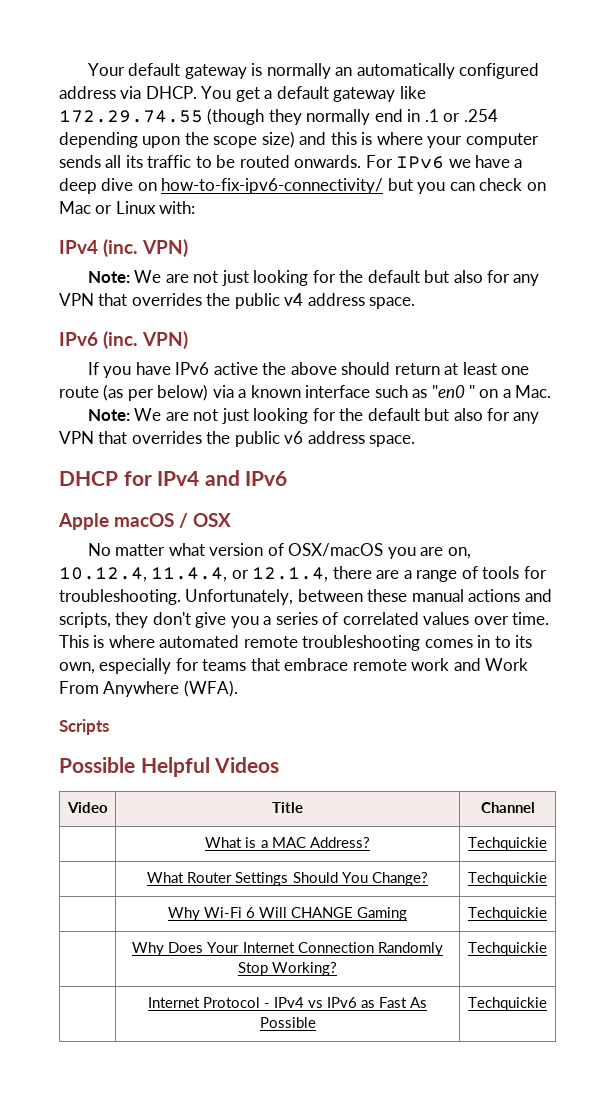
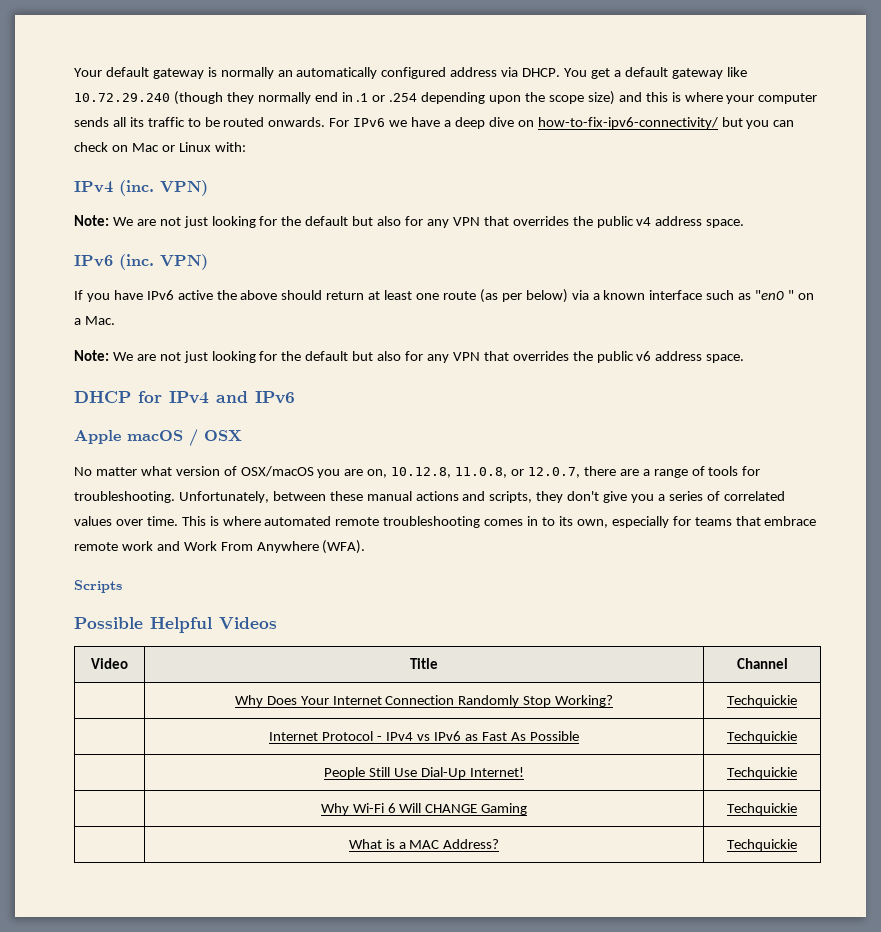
- You get a default gateway like 172.29.74.55 (though they normally end in .1 or .254 depending upon the scope size) and this is where your computer sends all its traffic to be routed onwards.
+ You get a default gateway like 10.72.29.240 (though they normally end in .1 or .254 depending upon the scope size) and this is where your computer sends all its traffic to be routed onwards.
- No matter what version of OSX/macOS you are on, 10.12.4, 11.4.4, or 12.1.4, there are a range of tools for troubleshooting.
+ No matter what version of OSX/macOS you are on, 10.12.8, 11.0.8, or 12.0.7, there are a range of tools for troubleshooting.
- | What is a MAC Address? | Techquickie
- | What Router Settings Should You Change? | Techquickie
- | Why Wi-Fi 6 Will CHANGE Gaming | Techquickie
+ | People Still Use Dial-Up Internet! | Techquickie
+ | Why Wi-Fi 6 Will CHANGE Gaming | Techquickie
+ | What is a MAC Address? | Techquickie

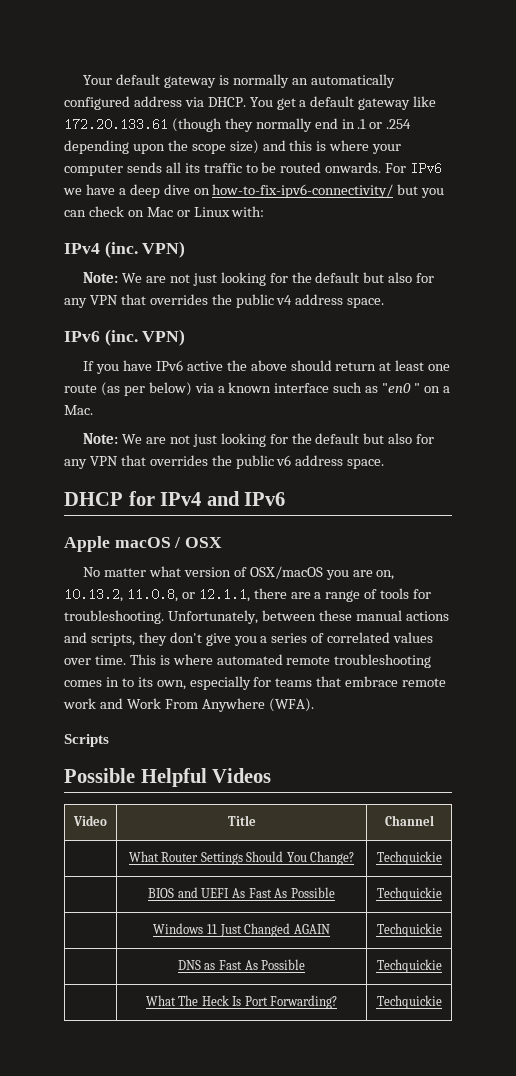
- You get a default gateway like 10.72.29.240 (though they normally end in .1 or .254 depending upon the scope size) and this is where your computer sends all its traffic to be routed onwards.
+ You get a default gateway like 172.20.133.61 (though they normally end in .1 or .254 depending upon the scope size) and this is where your computer sends all its traffic to be routed onwards.
- No matter what version of OSX/macOS you are on, 10.12.8, 11.0.8, or 12.0.7, there are a range of tools for troubleshooting.
+ No matter what version of OSX/macOS you are on, 10.13.2, 11.0.8, or 12.1.1, there are a range of tools for troubleshooting.
- | Why Does Your Internet Connection Randomly Stop Working? | Techquickie
- | Internet Protocol - IPv4 vs IPv6 as Fast As Possible | Techquickie
+ | What Router Settings Should You Change? | Techquickie
+ | BIOS and UEFI As Fast As Possible | Techquickie
+ | Windows 11 Just Changed AGAIN | Techquickie
+ | DNS as Fast As Possible | Techquickie
- | People Still Use Dial-Up Internet! | Techquickie
- | Why Wi-Fi 6 Will CHANGE Gaming | Techquickie
- | What is a MAC Address? | Techquickie
+ | What The Heck Is Port Forwarding? | Techquickie

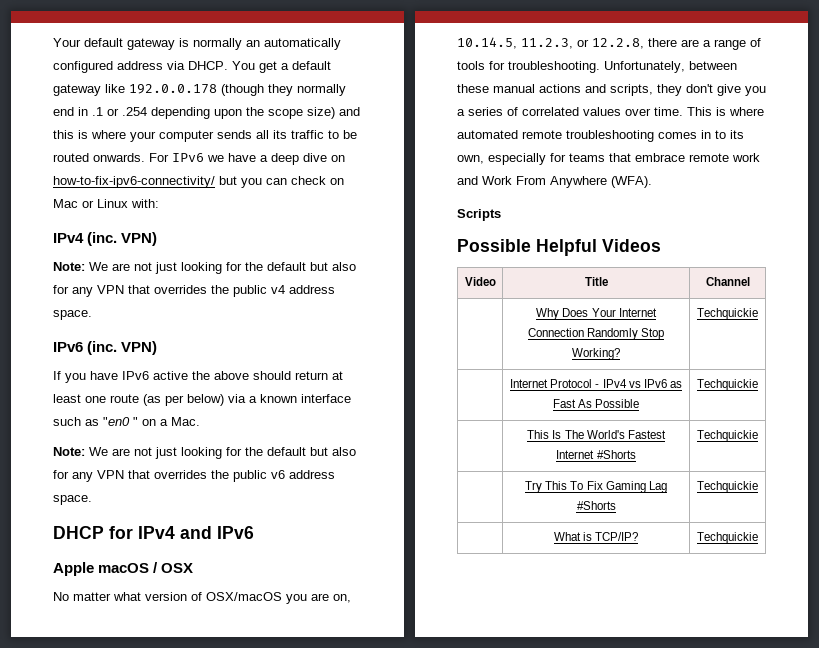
- You get a default gateway like 172.20.133.61 (though they normally end in .1 or .254 depending upon the scope size) and this is where your computer sends all its traffic to be routed onwards.
+ You get a default gateway like 192.0.0.178 (though they normally end in .1 or .254 depending upon the scope size) and this is where your computer sends all its traffic to be routed onwards.
- No matter what version of OSX/macOS you are on, 10.13.2, 11.0.8, or 12.1.1, there are a range of tools for troubleshooting.
+ No matter what version of OSX/macOS you are on, 10.14.5, 11.2.3, or 12.2.8, there are a range of tools for troubleshooting.
- | What Router Settings Should You Change? | Techquickie
- | BIOS and UEFI As Fast As Possible | Techquickie
- | Windows 11 Just Changed AGAIN | Techquickie
- | DNS as Fast As Possible | Techquickie
+ | Why Does Your Internet Connection Randomly Stop Working? | Techquickie
+ | Internet Protocol - IPv4 vs IPv6 as Fast As Possible | Techquickie
- | What The Heck Is Port Forwarding? | Techquickie
+ | This Is The World's Fastest Internet #Shorts | Techquickie
+ | Try This To Fix Gaming Lag #Shorts | Techquickie
+ | What is TCP/IP? | Techquickie

